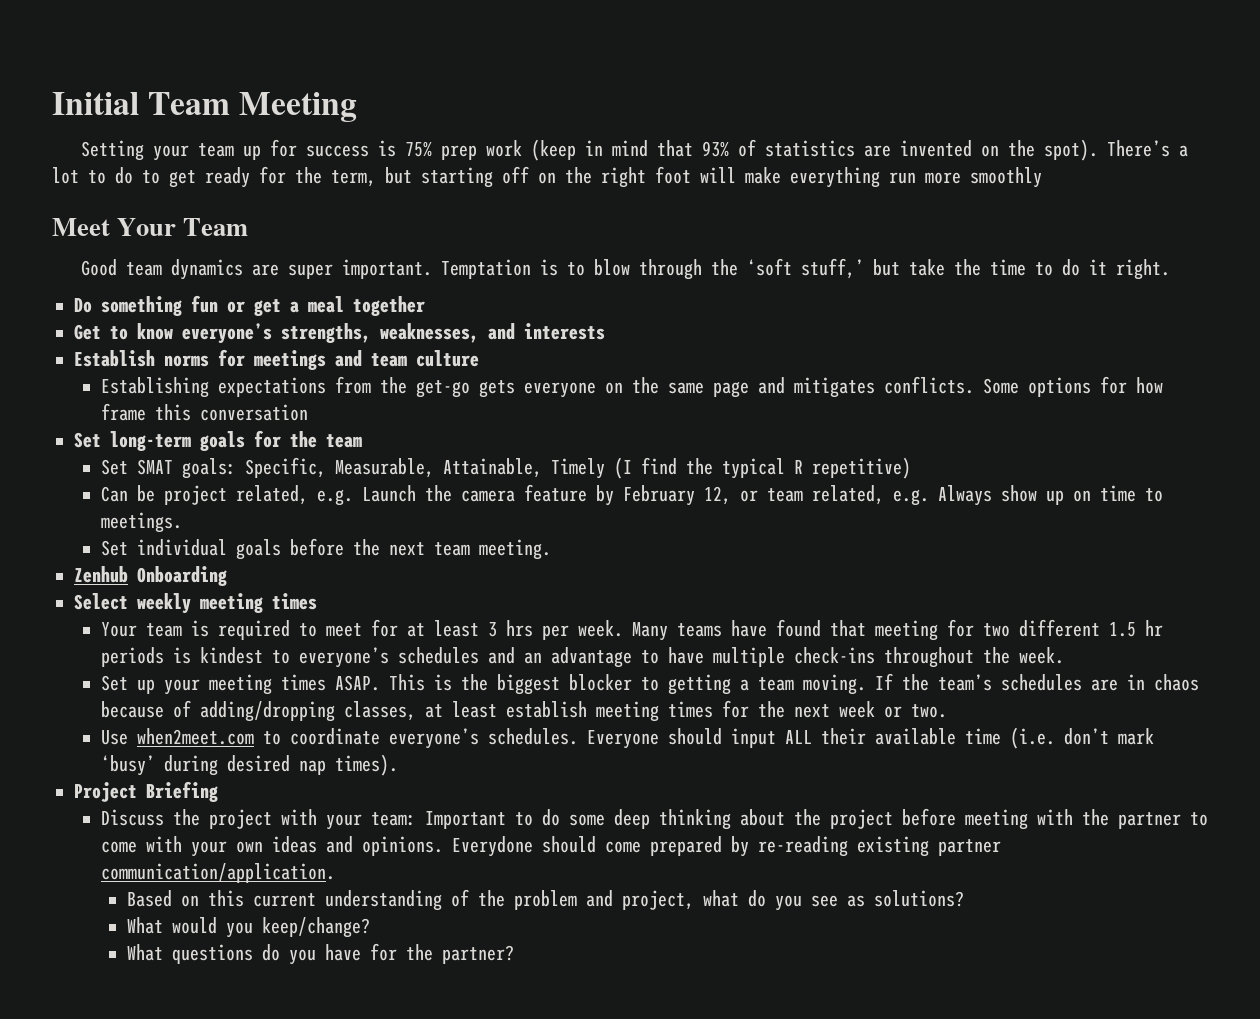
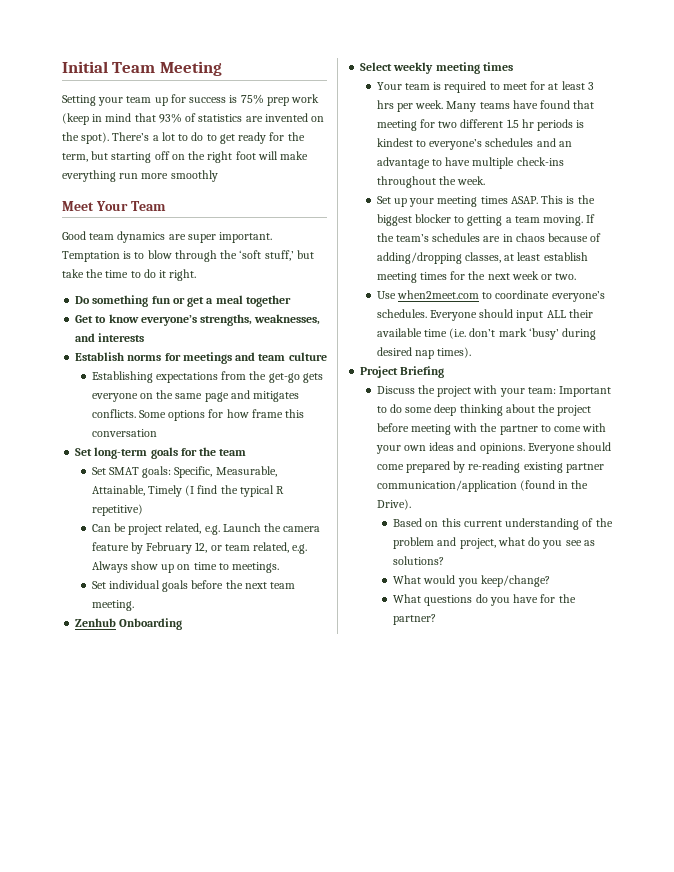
- Everydone should come prepared by re-reading existing partner communication/application.
+ Everyone should come prepared by re-reading existing partner communication/application (found in the Drive).

